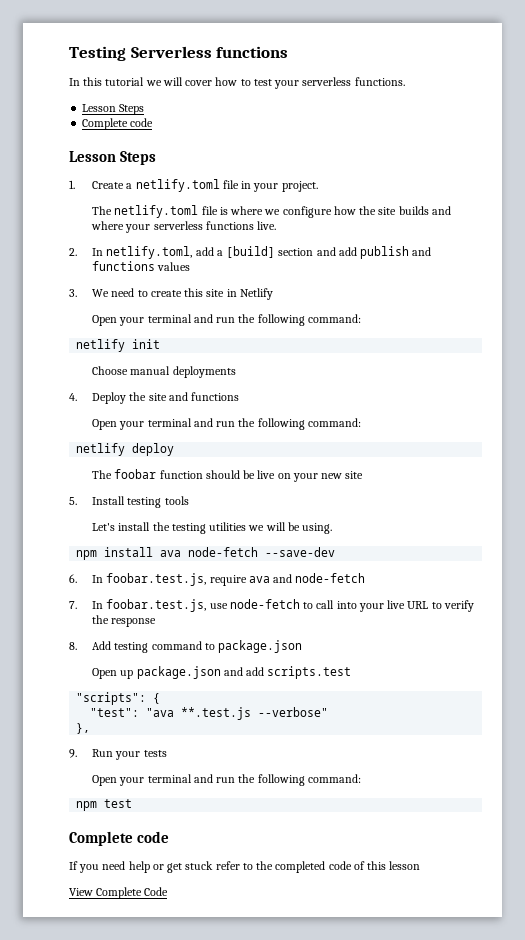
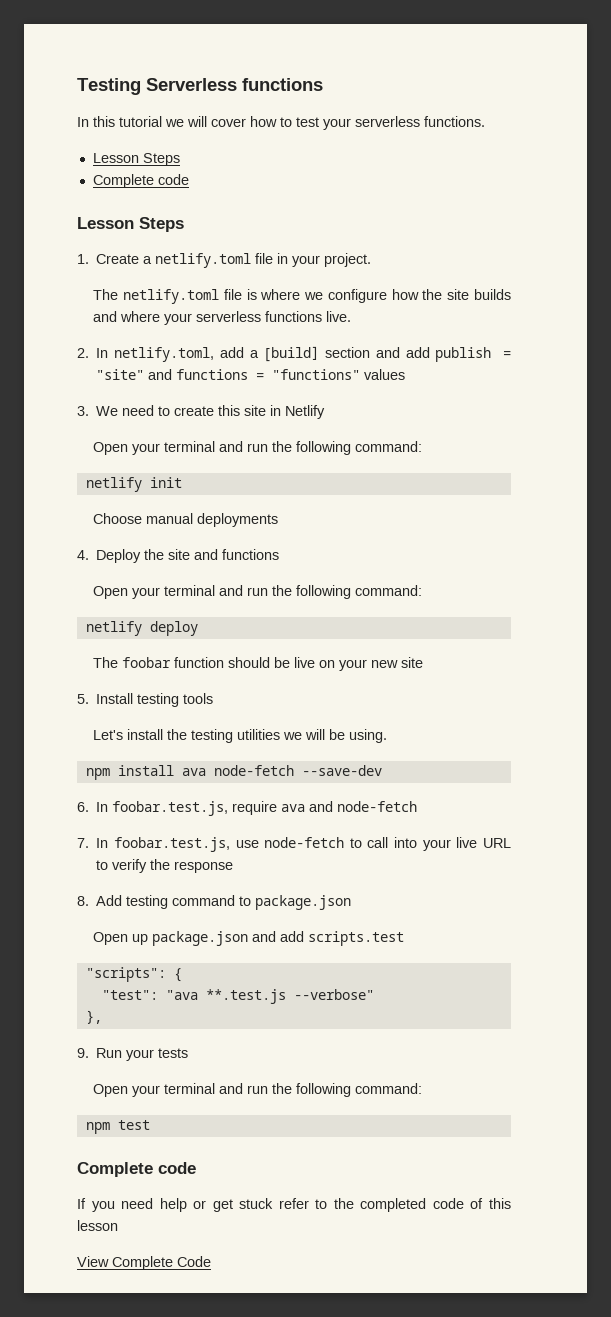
- 2. In netlify.toml, add a [build] section and add publish and functions values
+ 2. In netlify.toml, add a [build] section and add publish = "site" and functions = "functions" values

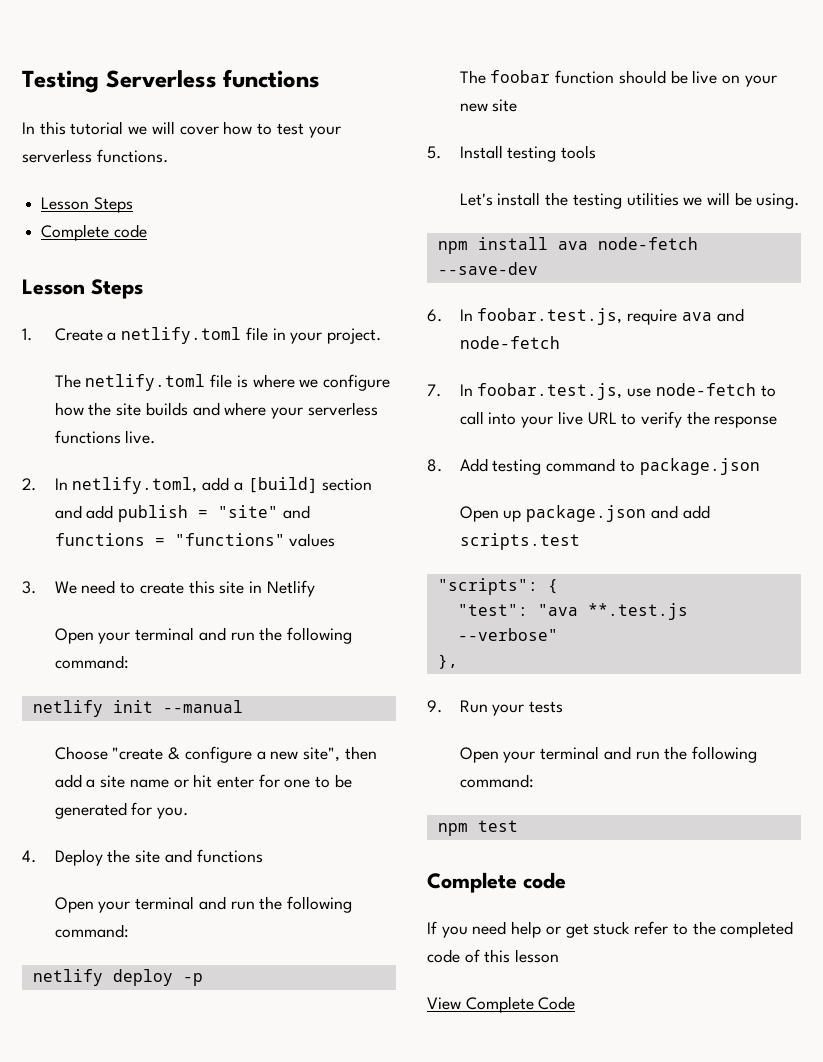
- netlify init
+ netlify init --manual
- Choose manual deployments
+ Choose "create & configure a new site", then add a site name or hit enter for one to be generated for you.
- netlify deploy
+ netlify deploy -p

